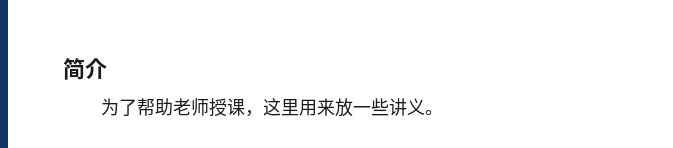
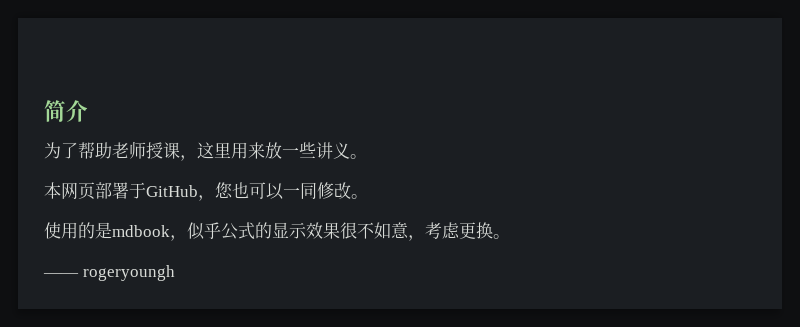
+ 本网页部署于GitHub，您也可以一同修改。
+ 使用的是mdbook，似乎公式的显示效果很不如意，考虑更换。
+ —— rogeryoungh

